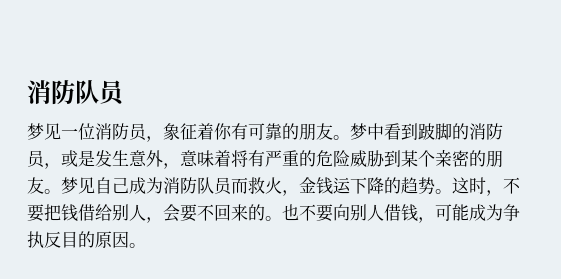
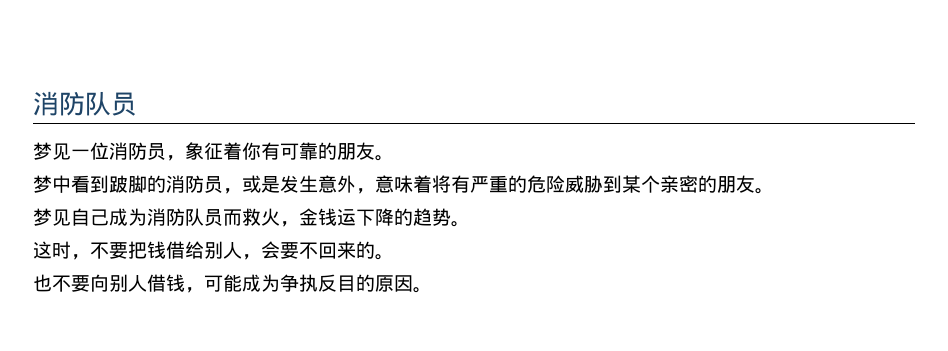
- 梦见一位消防员，象征着你有可靠的朋友。梦中看到跛脚的消防员，或是发生意外，意味着将有严重的危险威胁到某个亲密的朋友。梦见自己成为消防队员而救火，金钱运下降的趋势。这时，不要把钱借给别人，会要不回来的。也不要向别人借钱，可能成为争执反目的原因。
+ 梦见一位消防员，象征着你有可靠的朋友。
+ 梦中看到跛脚的消防员，或是发生意外，意味着将有严重的危险威胁到某个亲密的朋友。
+ 梦见自己成为消防队员而救火，金钱运下降的趋势。
+ 这时，不要把钱借给别人，会要不回来的。
+ 也不要向别人借钱，可能成为争执反目的原因。

